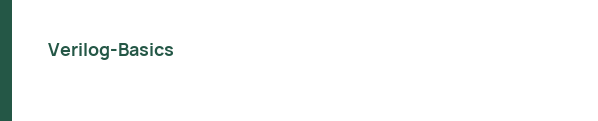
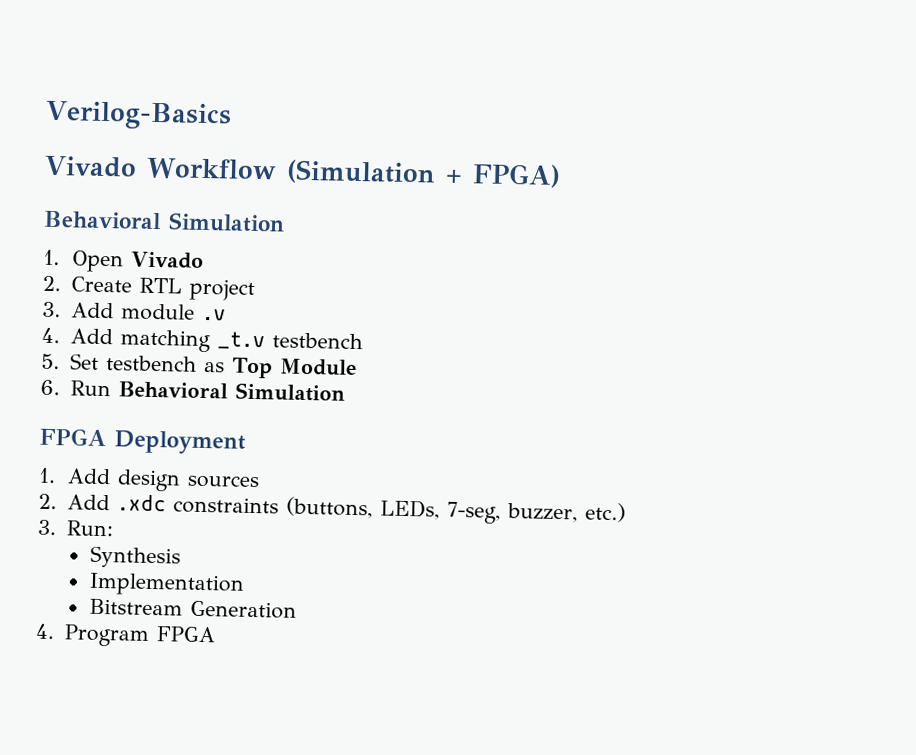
+ Vivado Workflow (Simulation + FPGA)
+ Behavioral Simulation
+ 1. Open Vivado
+ 2. Create RTL project
+ 3. Add module .v
+ 4. Add matching _t.v testbench
+ 5. Set testbench as Top Module
+ 6. Run Behavioral Simulation
+ FPGA Deployment
+ 1. Add design sources
+ 2. Add .xdc constraints (buttons, LEDs, 7-seg, buzzer, etc.)
+ 3. Run:
+ Synthesis
+ Implementation
+ Bitstream Generation
+ 4. Program FPGA

